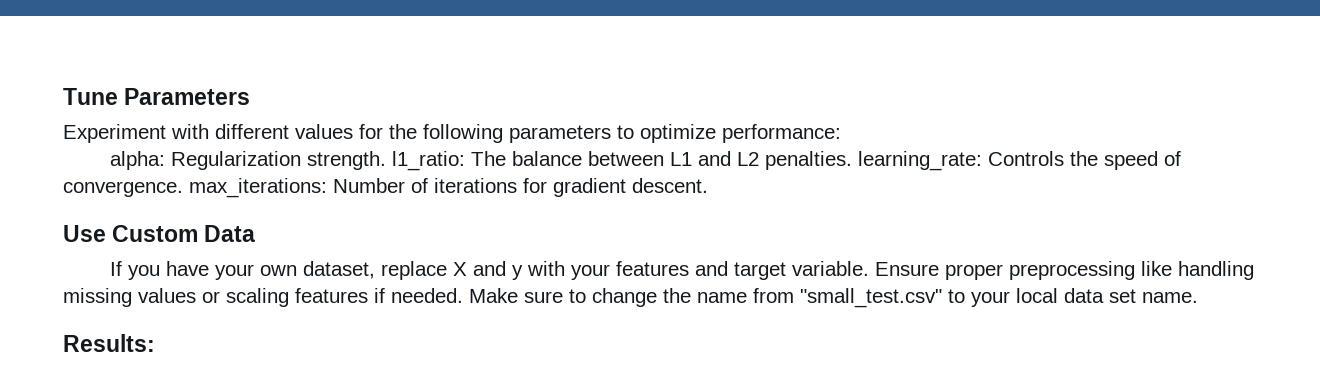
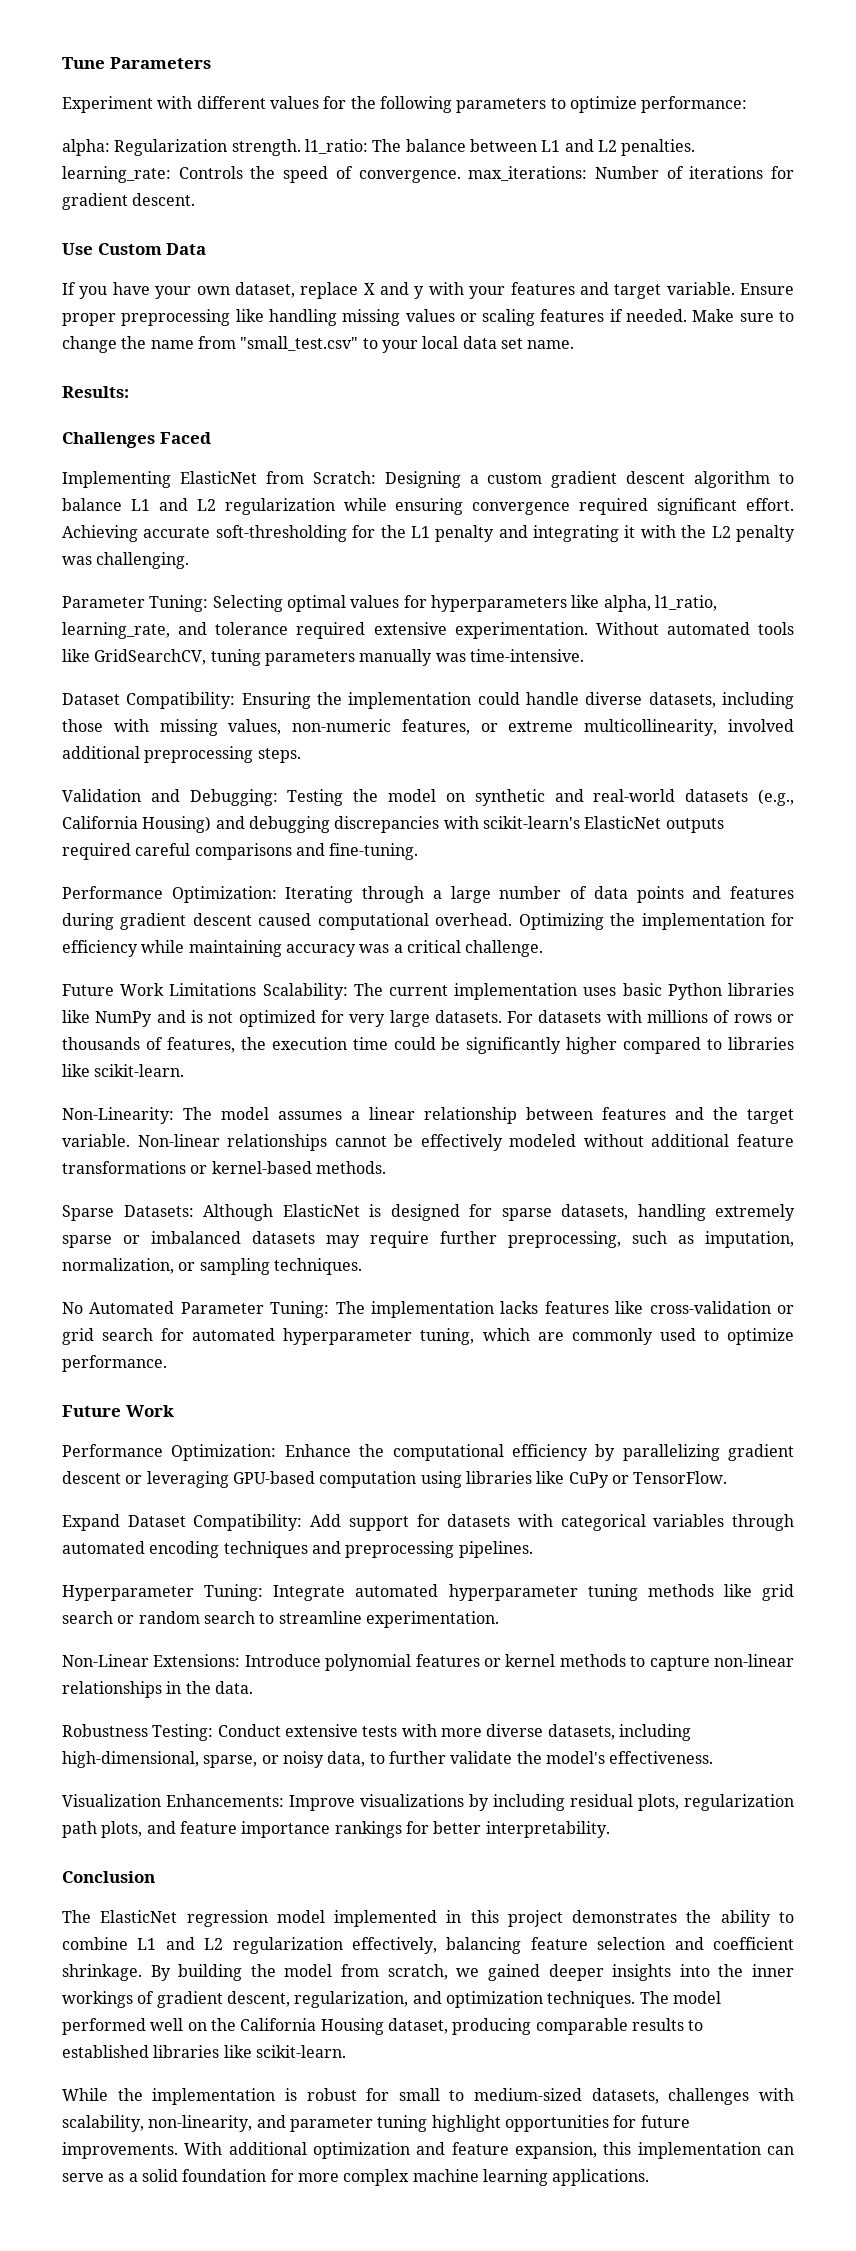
+ Challenges Faced
+ Implementing ElasticNet from Scratch: Designing a custom gradient descent algorithm to balance L1 and L2 regularization while ensuring convergence required significant effort. Achieving accurate soft-thresholding for the L1 penalty and integrating it with the L2 penalty was challenging.
+ Parameter Tuning: Selecting optimal values for hyperparameters like alpha, l1_ratio, learning_rate, and tolerance required extensive experimentation. Without automated tools like GridSearchCV, tuning parameters manually was time-intensive.
+ Dataset Compatibility: Ensuring the implementation could handle diverse datasets, including those with missing values, non-numeric features, or extreme multicollinearity, involved additional preprocessing steps.
+ Validation and Debugging: Testing the model on synthetic and real-world datasets (e.g., California Housing) and debugging discrepancies with scikit-learn's ElasticNet outputs required careful comparisons and fine-tuning.
+ Performance Optimization: Iterating through a large number of data points and features during gradient descent caused computational overhead. Optimizing the implementation for efficiency while maintaining accuracy was a critical challenge.
+ Future Work Limitations Scalability: The current implementation uses basic Python libraries like NumPy and is not optimized for very large datasets. For datasets with millions of rows or thousands of features, the execution time could be significantly higher compared to libraries like scikit-learn.
+ Non-Linearity: The model assumes a linear relationship between features and the target variable. Non-linear relationships cannot be effectively modeled without additional feature transformations or kernel-based methods.
+ Sparse Datasets: Although ElasticNet is designed for sparse datasets, handling extremely sparse or imbalanced datasets may require further preprocessing, such as imputation, normalization, or sampling techniques.
+ No Automated Parameter Tuning: The implementation lacks features like cross-validation or grid search for automated hyperparameter tuning, which are commonly used to optimize performance.
+ Future Work
+ Performance Optimization: Enhance the computational efficiency by parallelizing gradient descent or leveraging GPU-based computation using libraries like CuPy or TensorFlow.
+ Expand Dataset Compatibility: Add support for datasets with categorical variables through automated encoding techniques and preprocessing pipelines.
+ Hyperparameter Tuning: Integrate automated hyperparameter tuning methods like grid search or random search to streamline experimentation.
+ Non-Linear Extensions: Introduce polynomial features or kernel methods to capture non-linear relationships in the data.
+ Robustness Testing: Conduct extensive tests with more diverse datasets, including high-dimensional, sparse, or noisy data, to further validate the model's effectiveness.
+ Visualization Enhancements: Improve visualizations by including residual plots, regularization path plots, and feature importance rankings for better interpretability.
+ Conclusion
+ The ElasticNet regression model implemented in this project demonstrates the ability to combine L1 and L2 regularization effectively, balancing feature selection and coefficient shrinkage. By building the model from scratch, we gained deeper insights into the inner workings of gradient descent, regularization, and optimization techniques. The model performed well on the California Housing dataset, producing comparable results to established libraries like scikit-learn.
+ While the implementation is robust for small to medium-sized datasets, challenges with scalability, non-linearity, and parameter tuning highlight opportunities for future improvements. With additional optimization and feature expansion, this implementation can serve as a solid foundation for more complex machine learning applications.

